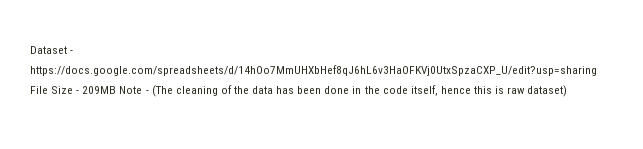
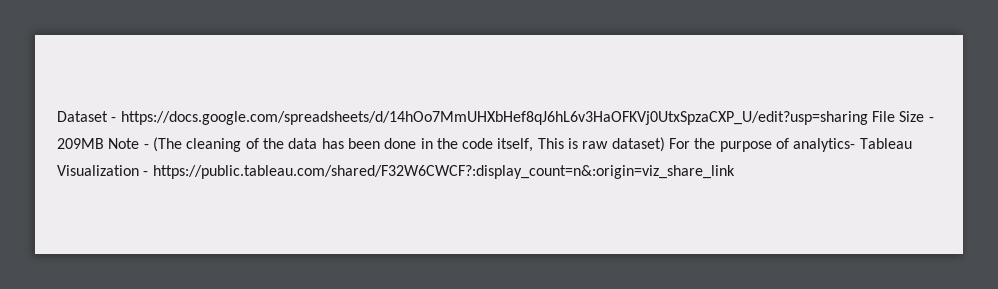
- Dataset - https://docs.google.com/spreadsheets/d/14hOo7MmUHXbHef8qJ6hL6v3HaOFKVj0UtxSpzaCXP_U/edit?usp=sharing File Size - 209MB Note - (The cleaning of the data has been done in the code itself, hence this is raw dataset)
+ Dataset - https://docs.google.com/spreadsheets/d/14hOo7MmUHXbHef8qJ6hL6v3HaOFKVj0UtxSpzaCXP_U/edit?usp=sharing File Size - 209MB Note - (The cleaning of the data has been done in the code itself, This is raw dataset) For the purpose of analytics- Tableau Visualization - https://public.tableau.com/shared/F32W6CWCF?:display_count=n&:origin=viz_share_link

